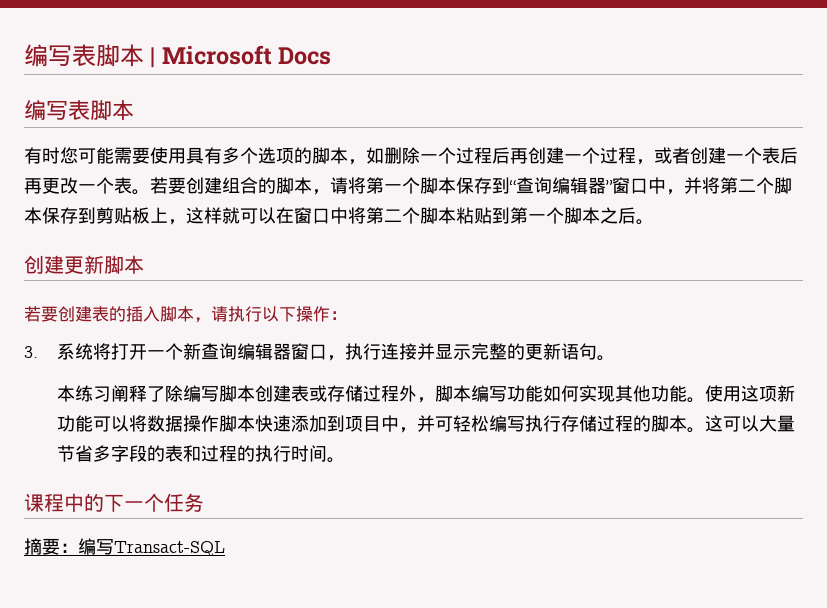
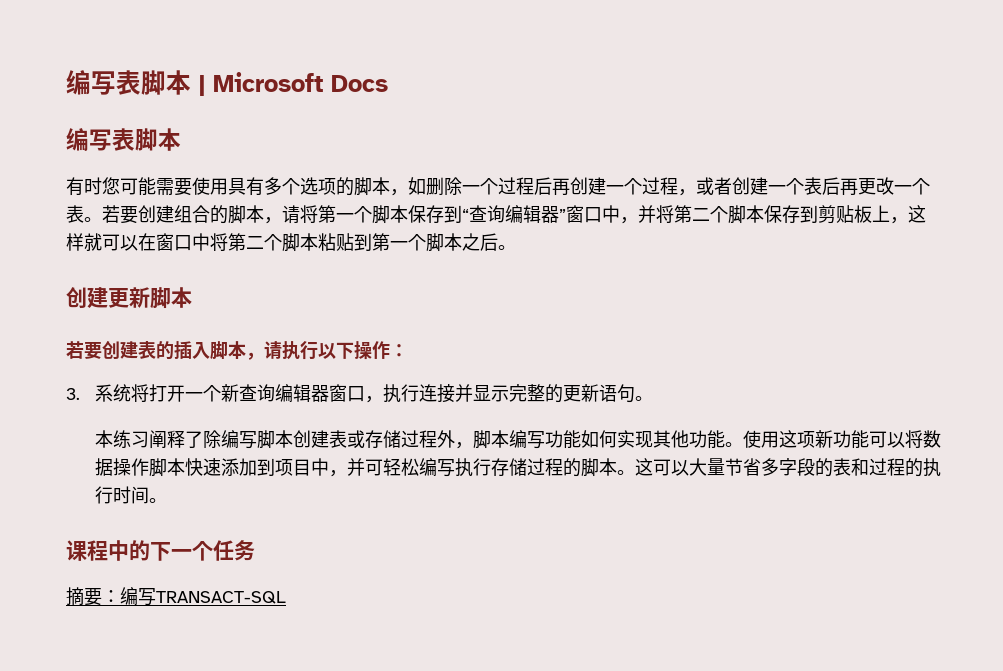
- 摘要：编写Transact-SQL
+ 摘要：编写TRANSACT-SQL

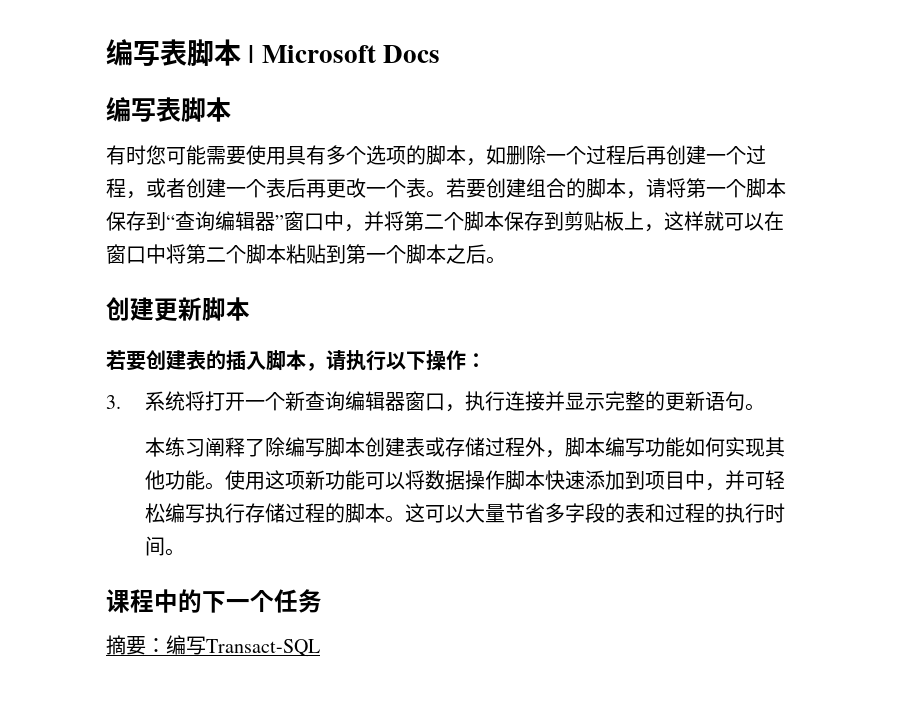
- 摘要：编写TRANSACT-SQL
+ 摘要：编写Transact-SQL

